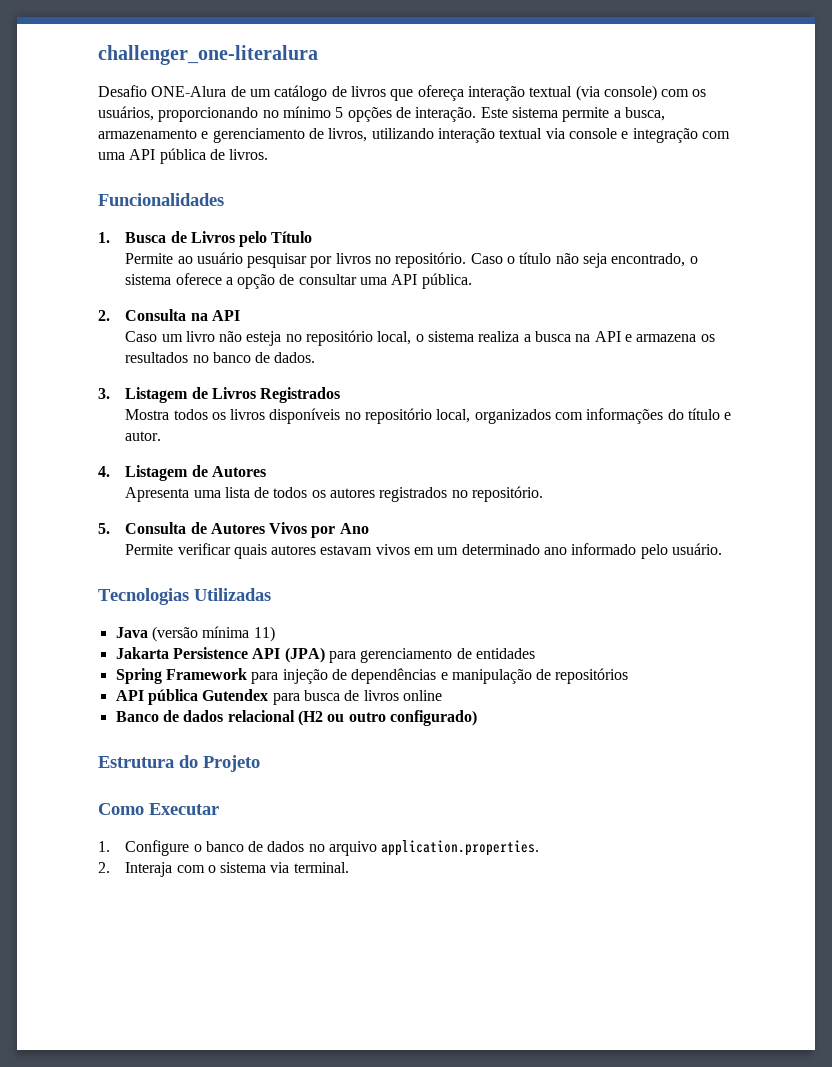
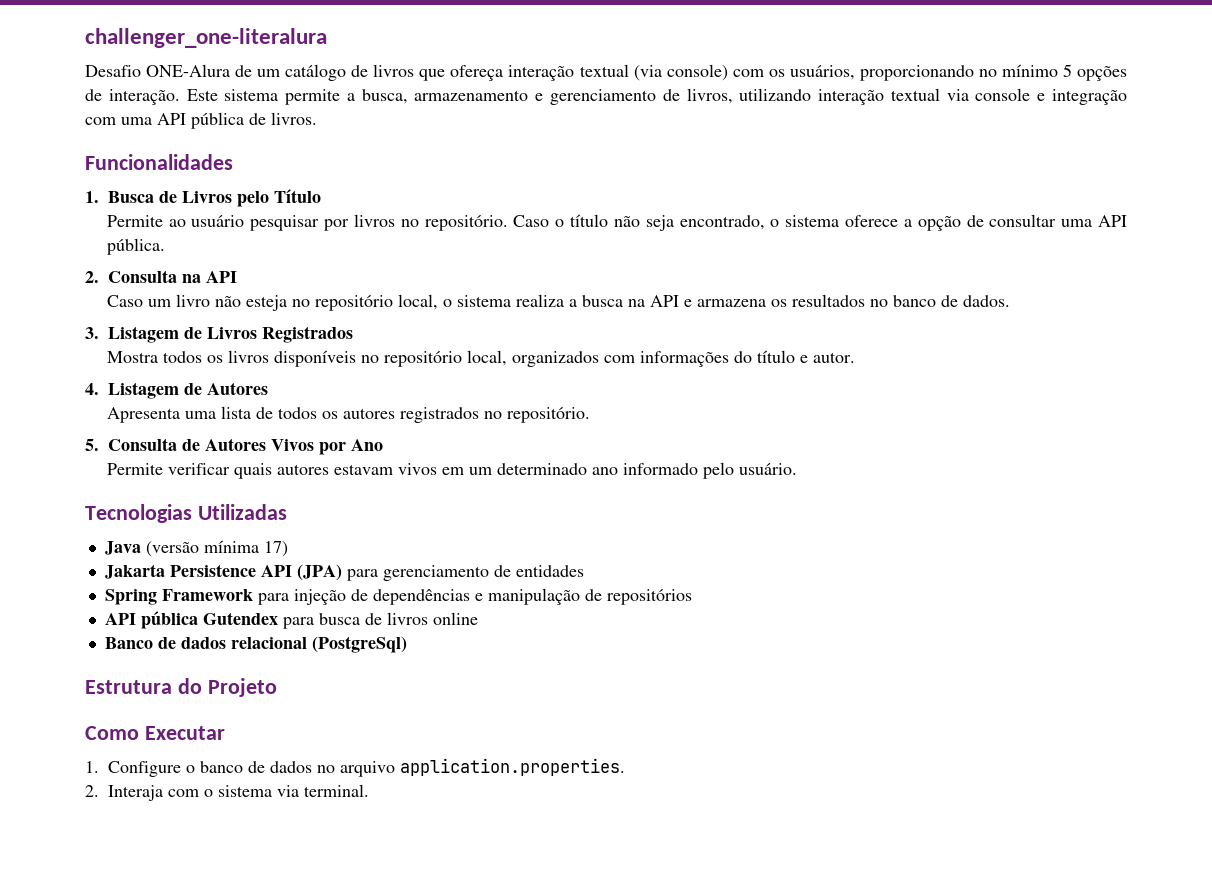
- Java (versão mínima 11)
+ Java (versão mínima 17)
- Banco de dados relacional (H2 ou outro configurado)
+ Banco de dados relacional (PostgreSql)

